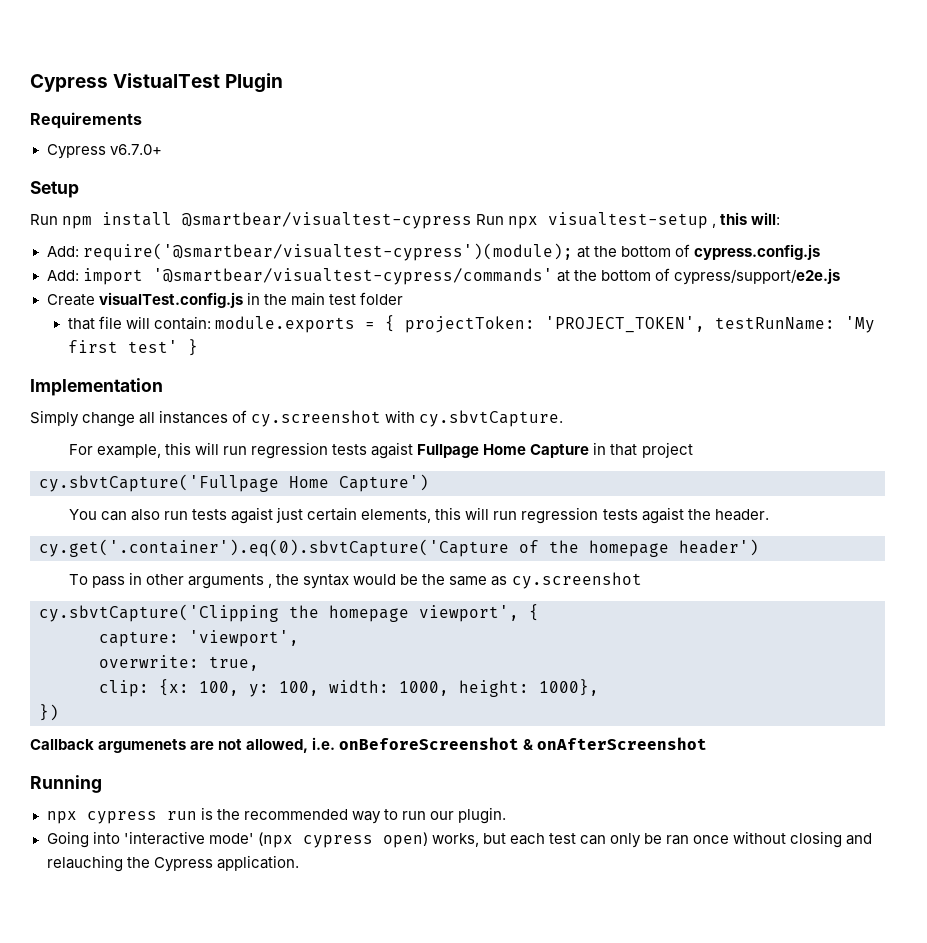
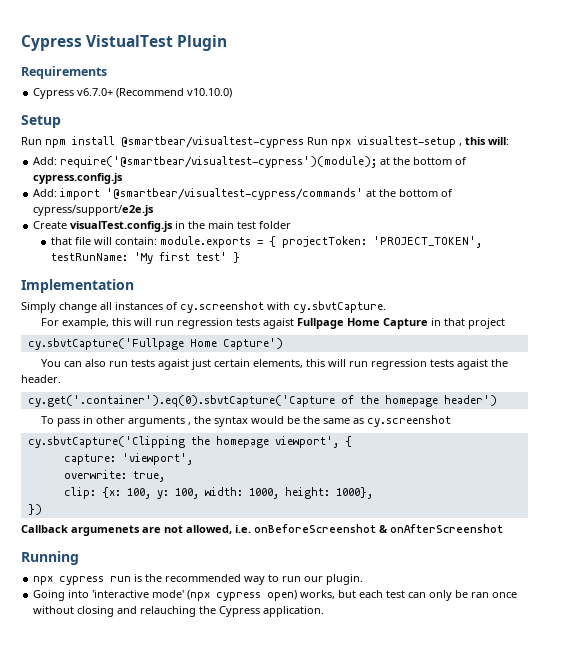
- Cypress v6.7.0+
+ Cypress v6.7.0+ (Recommend v10.10.0)

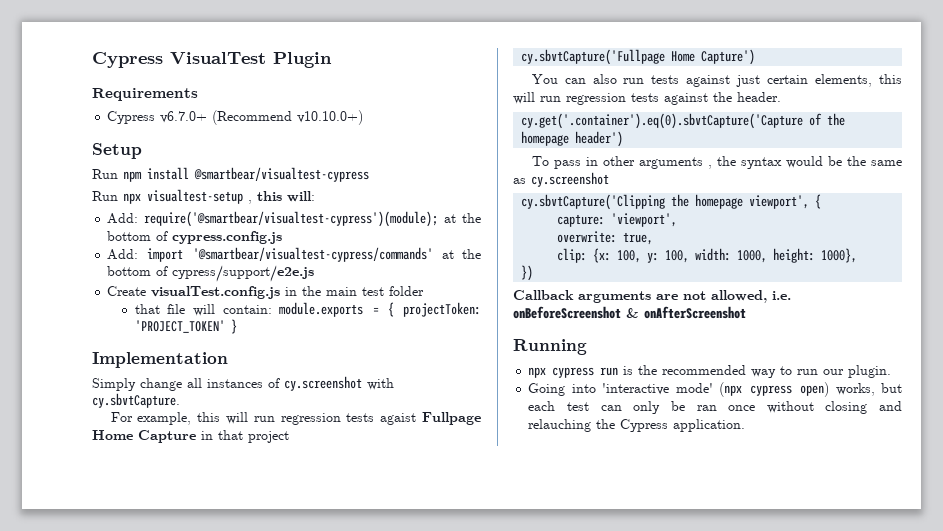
- Cypress VistualTest Plugin
+ Cypress VisualTest Plugin
- Cypress v6.7.0+ (Recommend v10.10.0)
+ Cypress v6.7.0+ (Recommend v10.10.0+)
- Run npm install @smartbear/visualtest-cypress Run npx visualtest-setup , this will:
+ Run npm install @smartbear/visualtest-cypress
+ Run npx visualtest-setup , this will:
- that file will contain: module.exports = { projectToken: 'PROJECT_TOKEN', testRunName: 'My first test' }
+ that file will contain: module.exports = { projectToken: 'PROJECT_TOKEN' }
- You can also run tests agaist just certain elements, this will run regression tests agaist the header.
+ You can also run tests against just certain elements, this will run regression tests against the header.
- Callback argumenets are not allowed, i.e. onBeforeScreenshot & onAfterScreenshot
+ Callback arguments are not allowed, i.e. onBeforeScreenshot & onAfterScreenshot

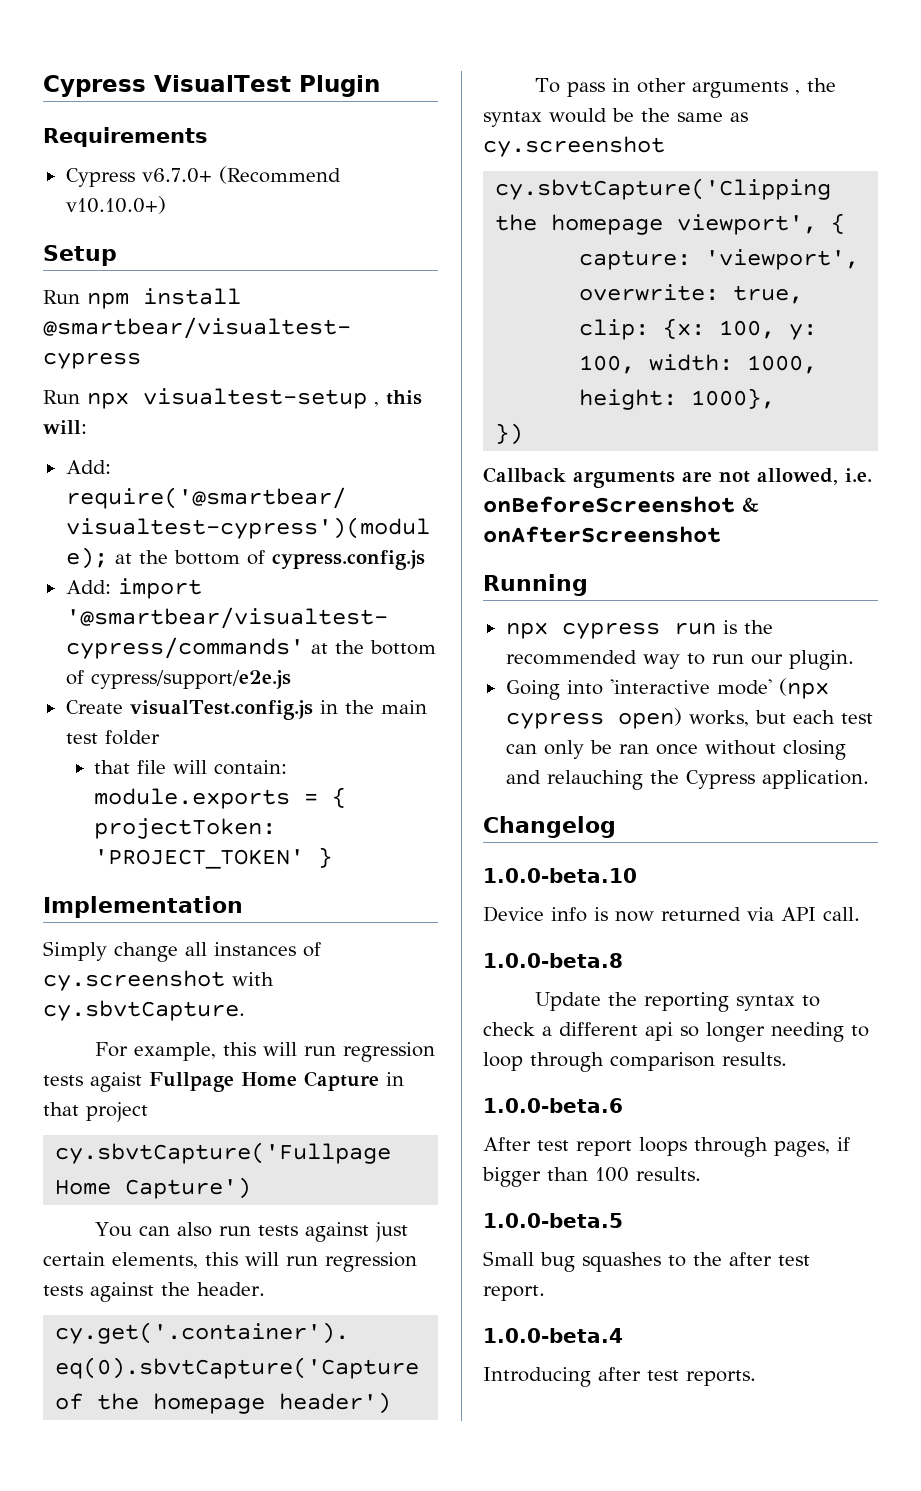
+ Changelog
+ 1.0.0-beta.10
+ Device info is now returned via API call.
+ 1.0.0-beta.8
+ Update the reporting syntax to check a different api so longer needing to loop through comparison results.
+ 1.0.0-beta.6
+ After test report loops through pages, if bigger than 100 results.
+ 1.0.0-beta.5
+ Small bug squashes to the after test report.
+ 1.0.0-beta.4
+ Introducing after test reports.

